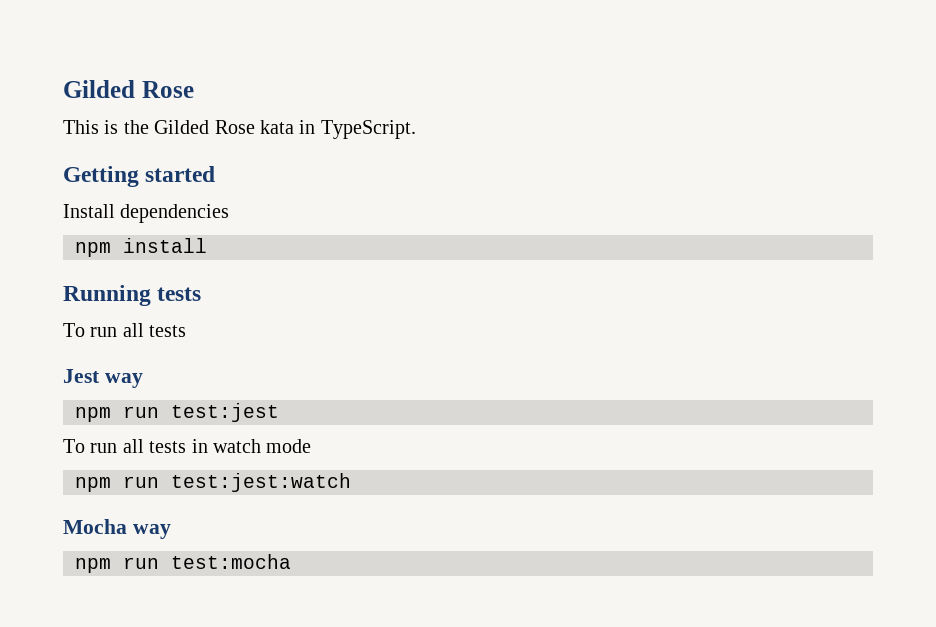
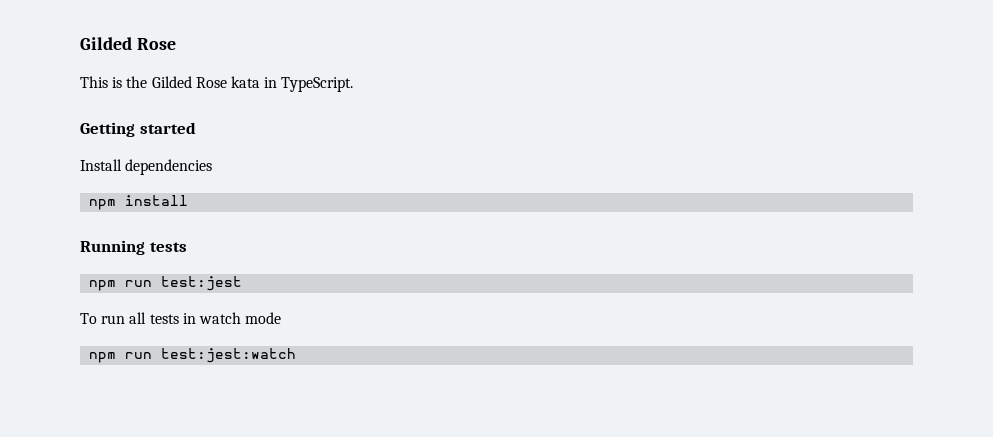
  Running tests
- To run all tests
- Jest way
- Mocha way
- npm run test:mocha

